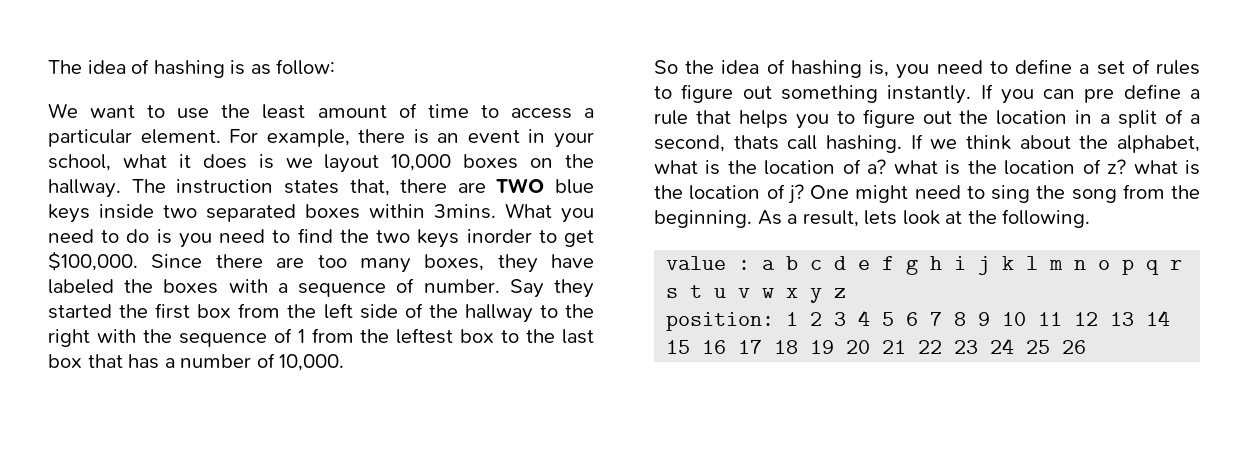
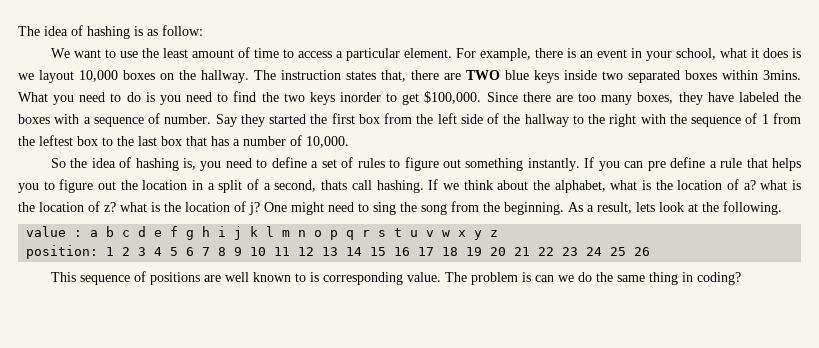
+ This sequence of positions are well known to is corresponding value. The problem is can we do the same thing in coding?

